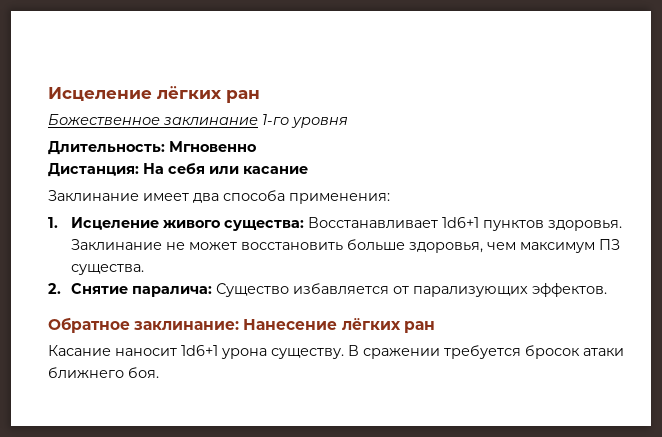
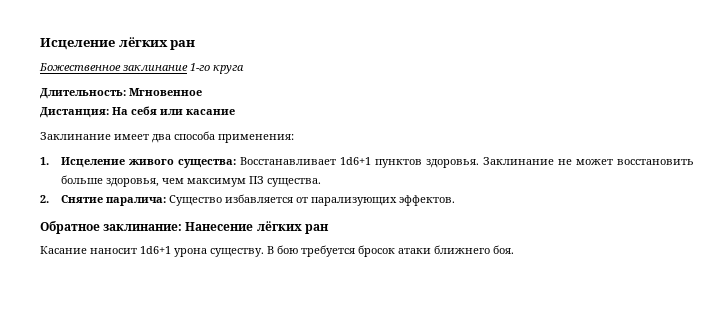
- Божественное заклинание 1-го уровня
+ Божественное заклинание 1-го круга
- Длительность: Мгновенно
+ Длительность: Мгновенное
- В сражении требуется бросок атаки ближнего боя.
+ В бою требуется бросок атаки ближнего боя.

